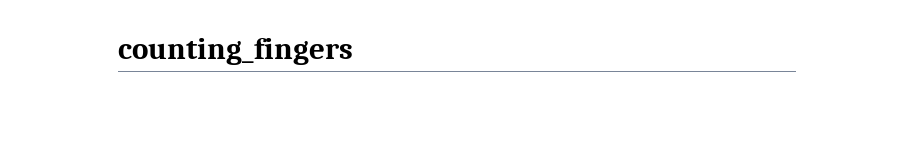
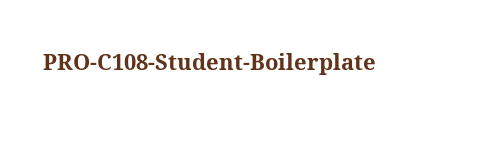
- counting_fingers
+ PRO-C108-Student-Boilerplate

